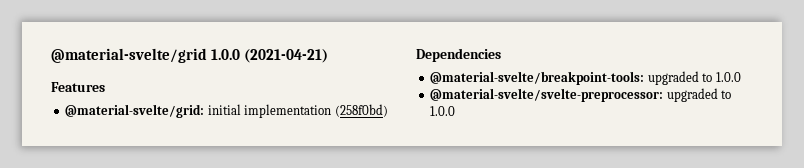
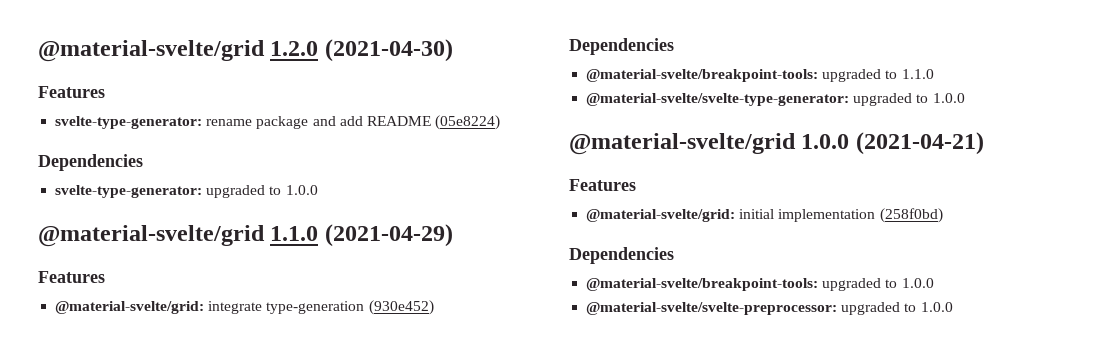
+ @material-svelte/grid 1.2.0 (2021-04-30)
+ Features
+ svelte-type-generator: rename package and add README (05e8224)
+ Dependencies
+ svelte-type-generator: upgraded to 1.0.0
+ @material-svelte/grid 1.1.0 (2021-04-29)
+ Features
+ @material-svelte/grid: integrate type-generation (930e452)
+ Dependencies
+ @material-svelte/breakpoint-tools: upgraded to 1.1.0
+ @material-svelte/svelte-type-generator: upgraded to 1.0.0

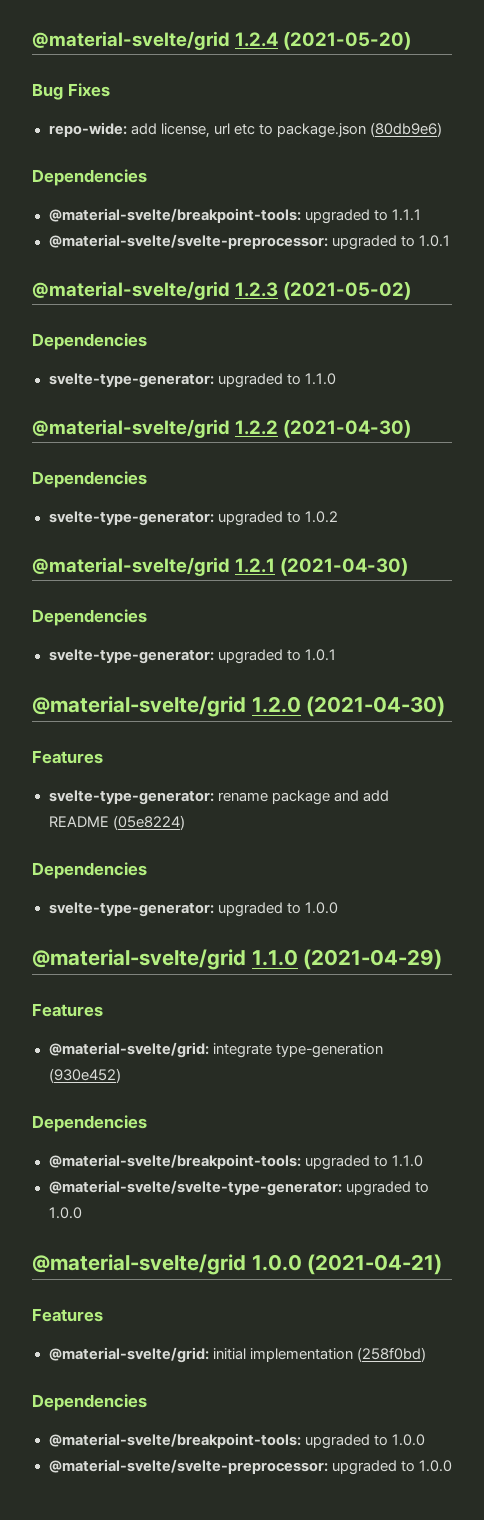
+ @material-svelte/grid 1.2.4 (2021-05-20)
+ Bug Fixes
+ repo-wide: add license, url etc to package.json (80db9e6)
+ Dependencies
+ @material-svelte/breakpoint-tools: upgraded to 1.1.1
+ @material-svelte/svelte-preprocessor: upgraded to 1.0.1
+ @material-svelte/grid 1.2.3 (2021-05-02)
+ Dependencies
+ svelte-type-generator: upgraded to 1.1.0
+ @material-svelte/grid 1.2.2 (2021-04-30)
+ Dependencies
+ svelte-type-generator: upgraded to 1.0.2
+ @material-svelte/grid 1.2.1 (2021-04-30)
+ Dependencies
+ svelte-type-generator: upgraded to 1.0.1

